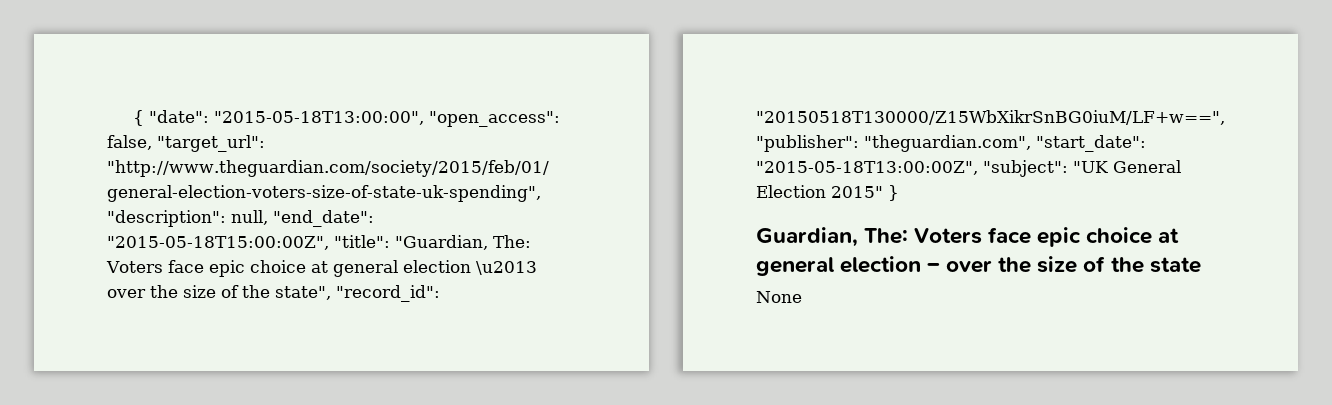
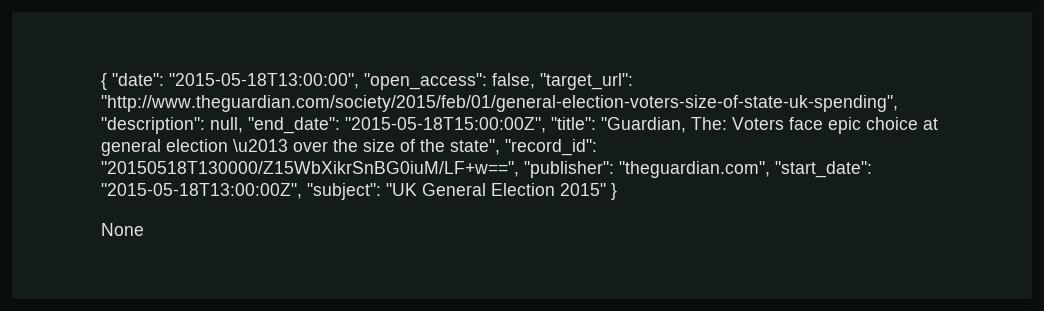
- Guardian, The: Voters face epic choice at general election – over the size of the state

